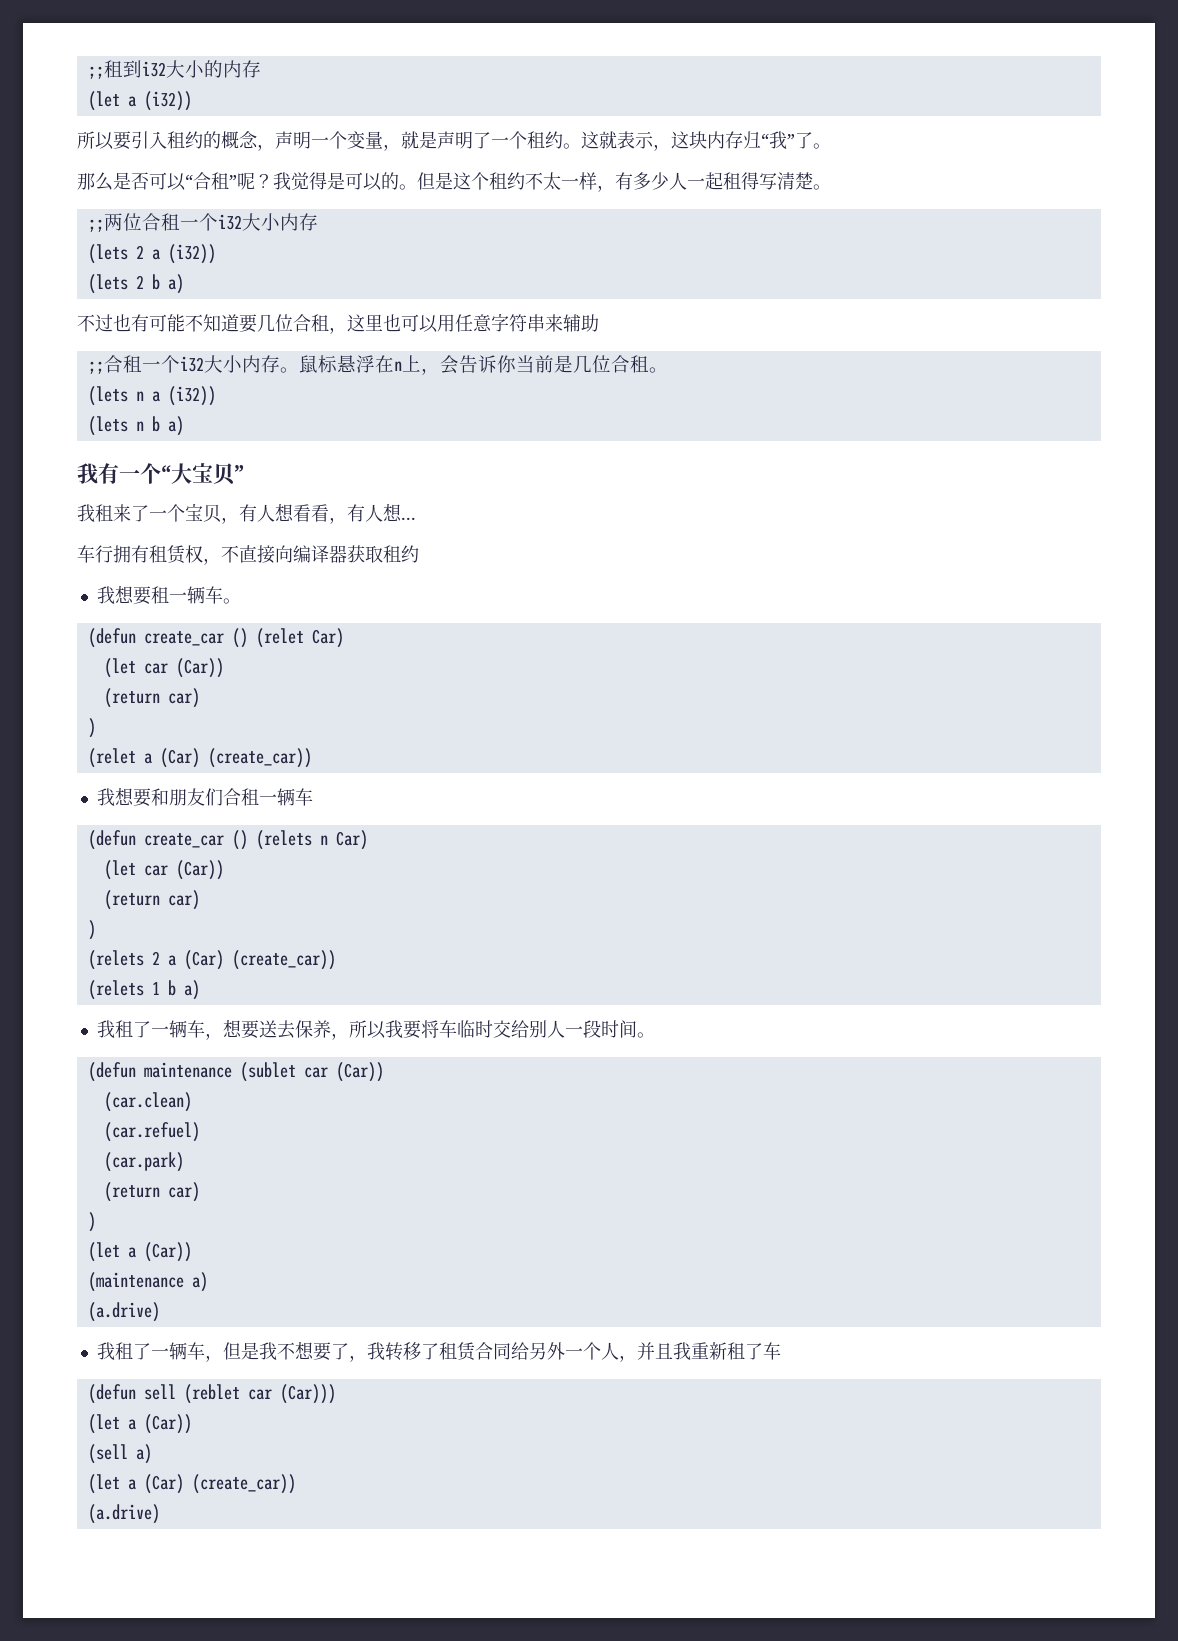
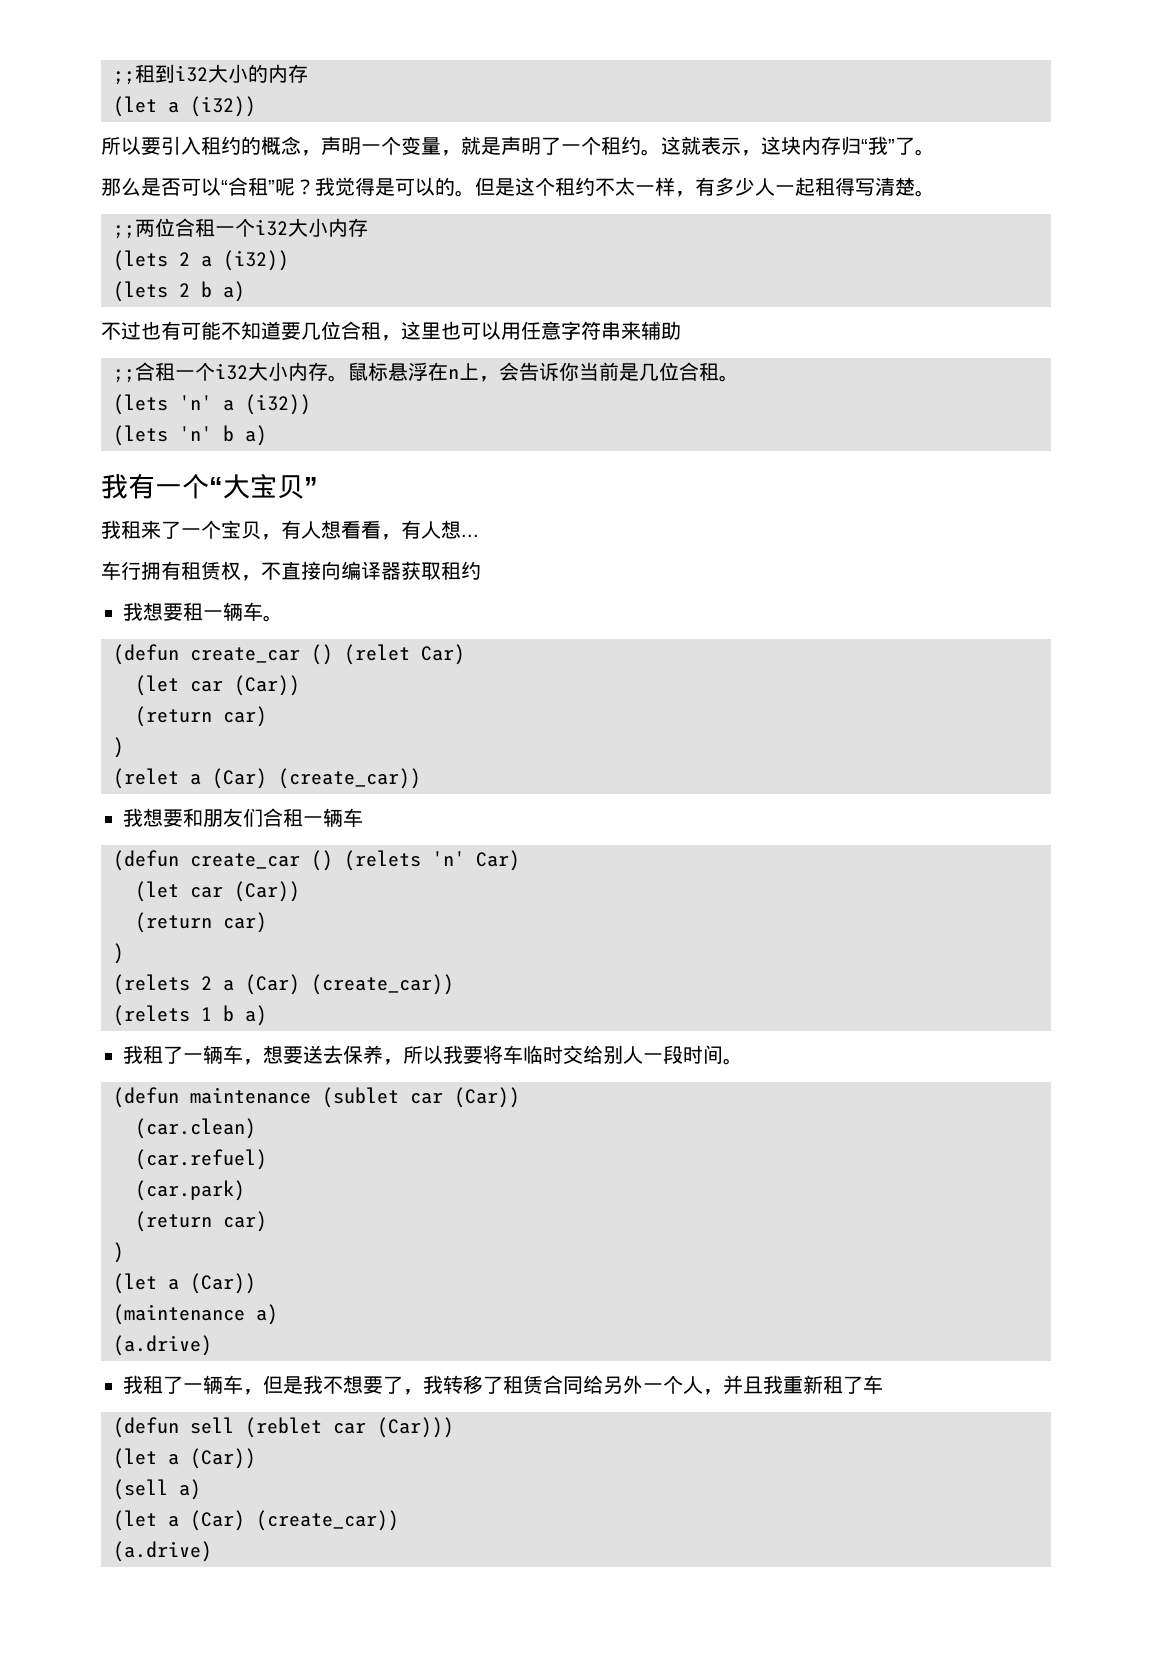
- (lets n a (i32))
- (lets n b a)
+ (lets 'n' a (i32))
+ (lets 'n' b a)
- (defun create_car () (relets n Car)
+ (defun create_car () (relets 'n' Car)

